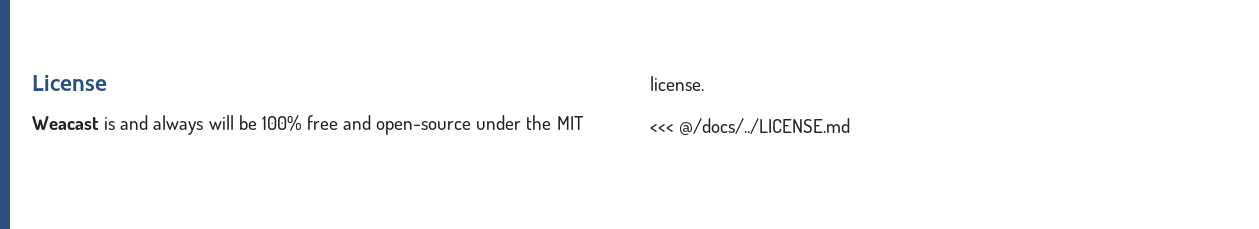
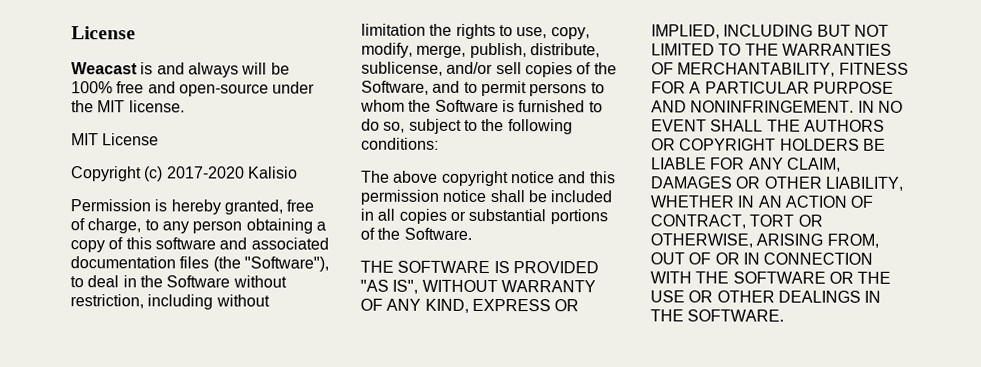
- <<< @/docs/../LICENSE.md
+ MIT License
+ Copyright (c) 2017-2020 Kalisio
+ Permission is hereby granted, free of charge, to any person obtaining a copy of this software and associated documentation files (the "Software"), to deal in the Software without restriction, including without limitation the rights to use, copy, modify, merge, publish, distribute, sublicense, and/or sell copies of the Software, and to permit persons to whom the Software is furnished to do so, subject to the following conditions:
+ The above copyright notice and this permission notice shall be included in all copies or substantial portions of the Software.
+ THE SOFTWARE IS PROVIDED "AS IS", WITHOUT WARRANTY OF ANY KIND, EXPRESS OR IMPLIED, INCLUDING BUT NOT LIMITED TO THE WARRANTIES OF MERCHANTABILITY, FITNESS FOR A PARTICULAR PURPOSE AND NONINFRINGEMENT. IN NO EVENT SHALL THE AUTHORS OR COPYRIGHT HOLDERS BE LIABLE FOR ANY CLAIM, DAMAGES OR OTHER LIABILITY, WHETHER IN AN ACTION OF CONTRACT, TORT OR OTHERWISE, ARISING FROM, OUT OF OR IN CONNECTION WITH THE SOFTWARE OR THE USE OR OTHER DEALINGS IN THE SOFTWARE.

